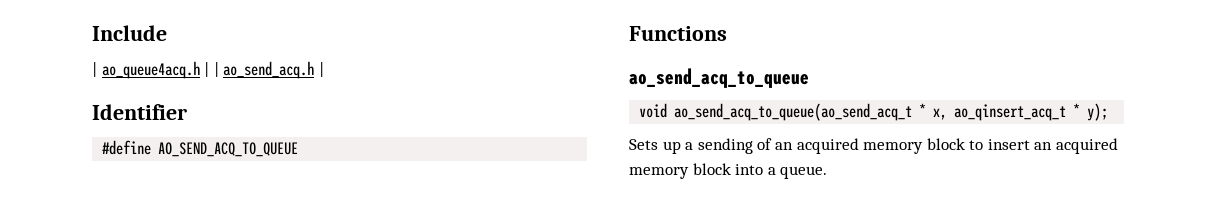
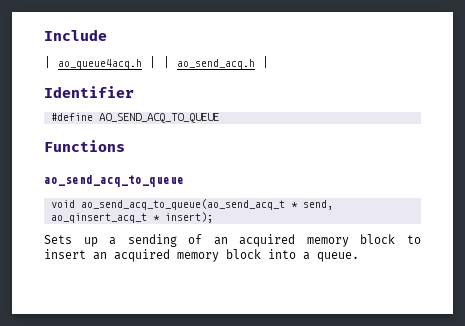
- void ao_send_acq_to_queue(ao_send_acq_t * x, ao_qinsert_acq_t * y);
+ void ao_send_acq_to_queue(ao_send_acq_t * send, ao_qinsert_acq_t * insert);

